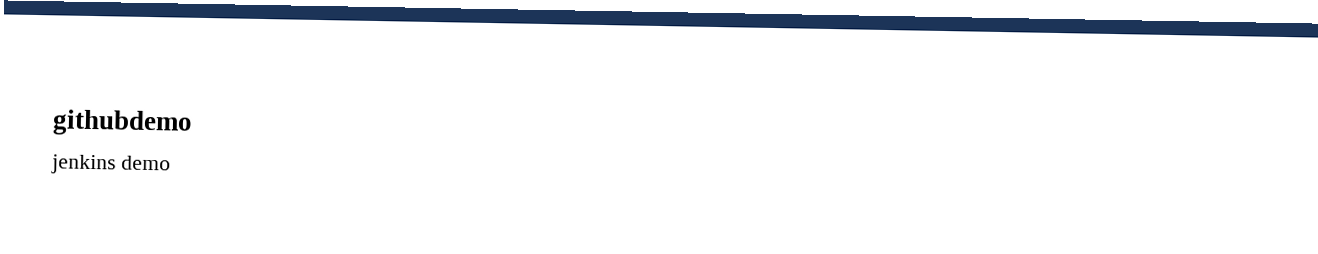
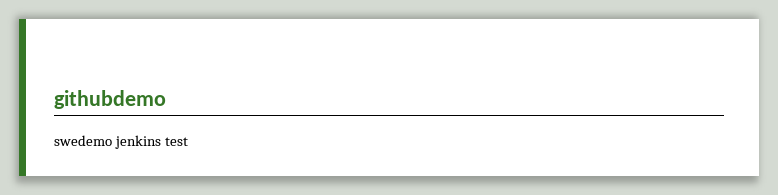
- jenkins demo
+ swedemo jenkins test

